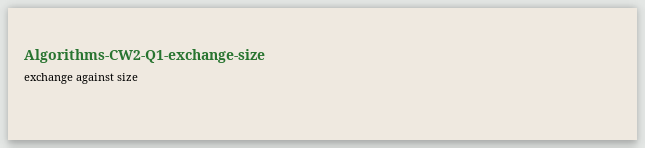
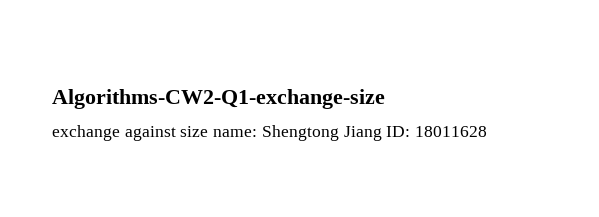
- exchange against size
+ exchange against size name: Shengtong Jiang ID: 18011628

